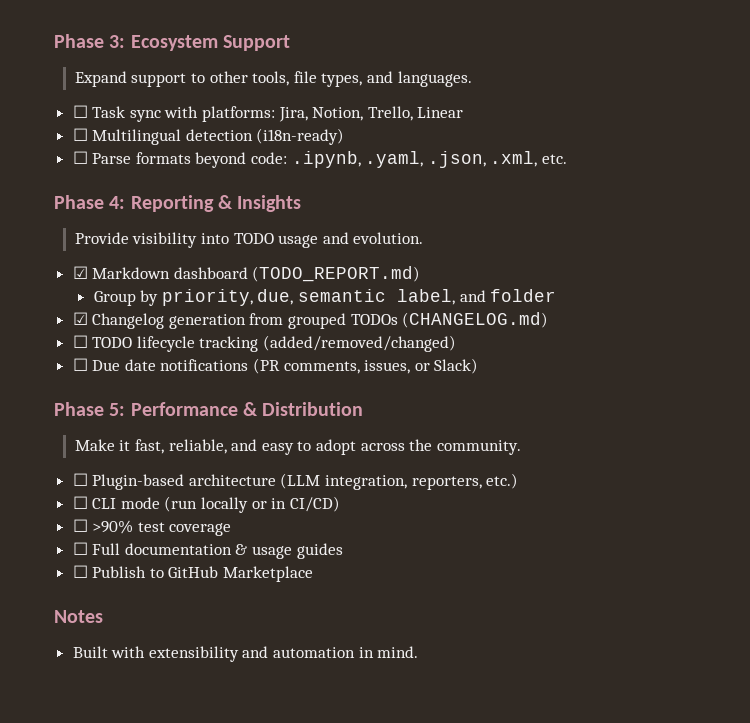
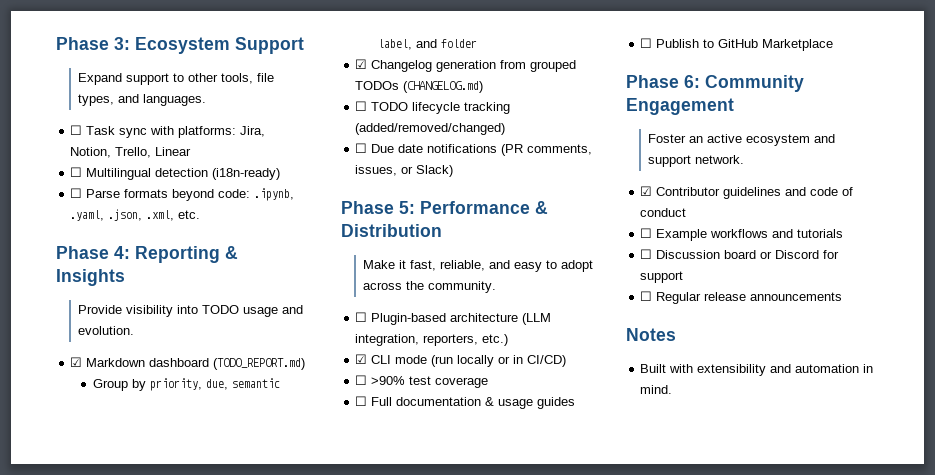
- ☐ CLI mode (run locally or in CI/CD)
+ ☑ CLI mode (run locally or in CI/CD)
+ Phase 6: Community Engagement
+ Foster an active ecosystem and support network.
+ ☑ Contributor guidelines and code of conduct
+ ☐ Example workflows and tutorials
+ ☐ Discussion board or Discord for support
+ ☐ Regular release announcements

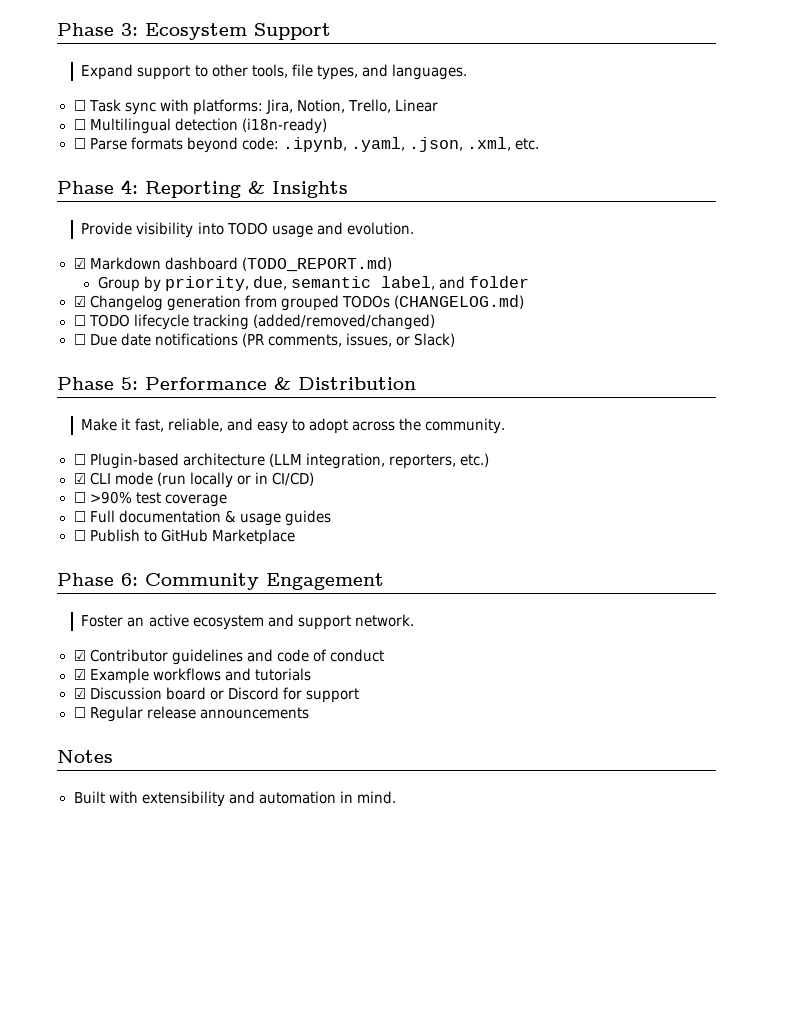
- ☐ Example workflows and tutorials
+ ☑ Example workflows and tutorials
- ☐ Discussion board or Discord for support
+ ☑ Discussion board or Discord for support

